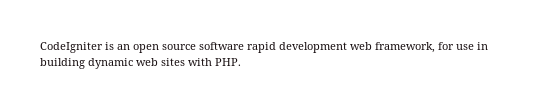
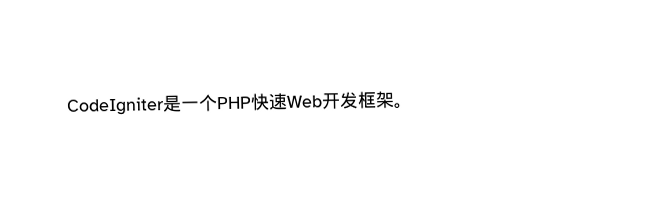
- CodeIgniter is an open source software rapid development web framework, for use in building dynamic web sites with PHP.
+ CodeIgniter是一个PHP快速Web开发框架。

